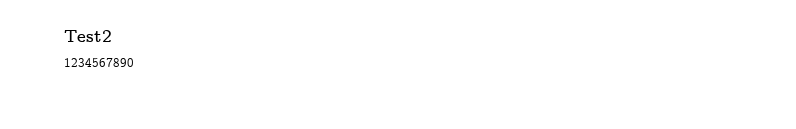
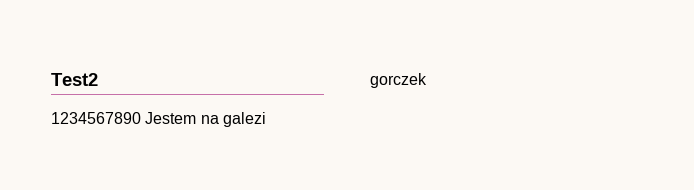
- 1234567890
+ 1234567890 Jestem na galezi gorczek

